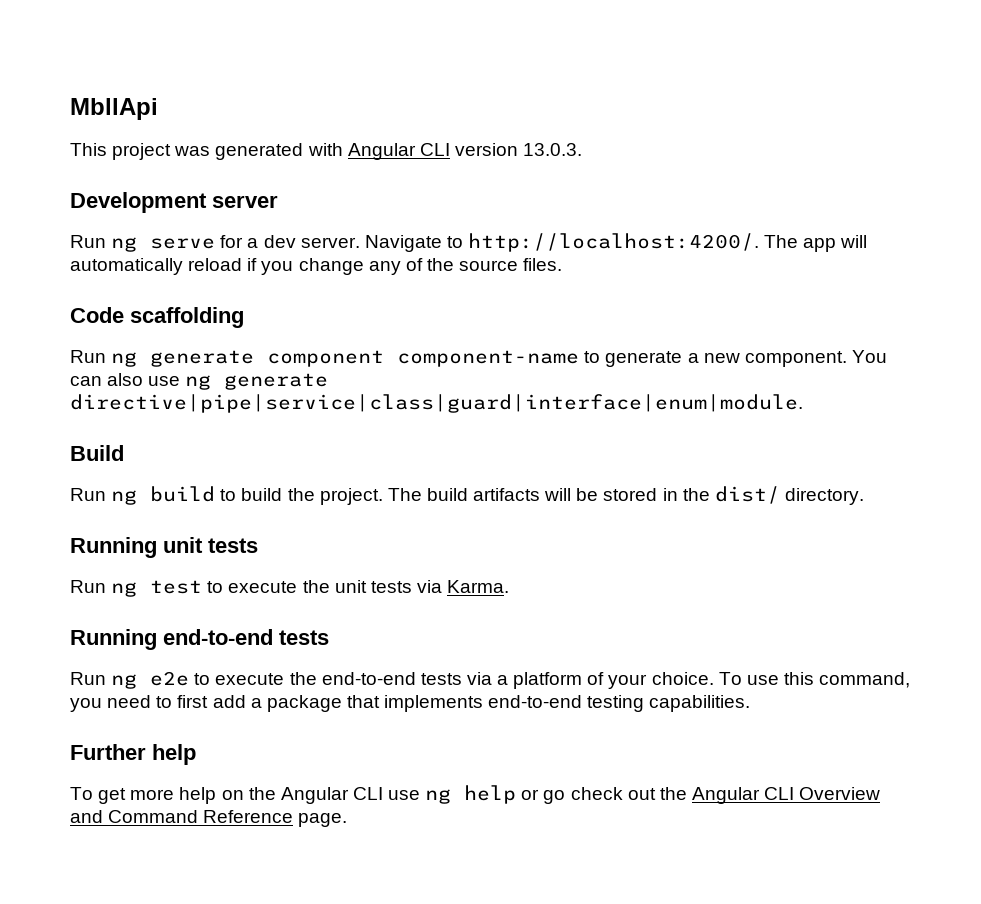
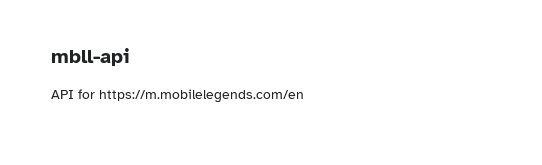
- MbllApi
- This project was generated with Angular CLI version 13.0.3.
- Development server
- Run ng serve for a dev server. Navigate to http://localhost:4200/. The app will automatically reload if you change any of the source files.
- Code scaffolding
- Run ng generate component component-name to generate a new component. You can also use ng generate directive|pipe|service|class|guard|interface|enum|module.
- Build
- Run ng build to build the project. The build artifacts will be stored in the dist/ directory.
- Running unit tests
- Run ng test to execute the unit tests via Karma.
- Running end-to-end tests
- Run ng e2e to execute the end-to-end tests via a platform of your choice. To use this command, you need to first add a package that implements end-to-end testing capabilities.
- Further help
- To get more help on the Angular CLI use ng help or go check out the Angular CLI Overview and Command Reference page.
+ mbll-api
+ API for https://m.mobilelegends.com/en

